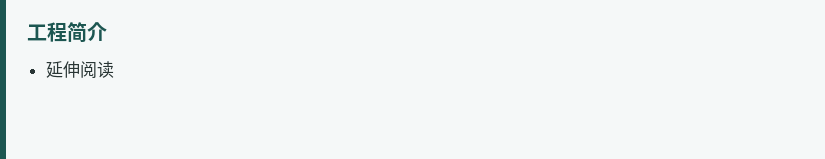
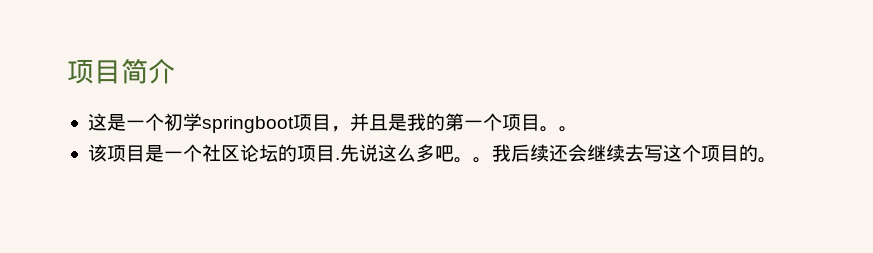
- 工程简介
+ 项目简介
- 延伸阅读
+ 这是一个初学springboot项目，并且是我的第一个项目。。
+ 该项目是一个社区论坛的项目.先说这么多吧。。我后续还会继续去写这个项目的。

